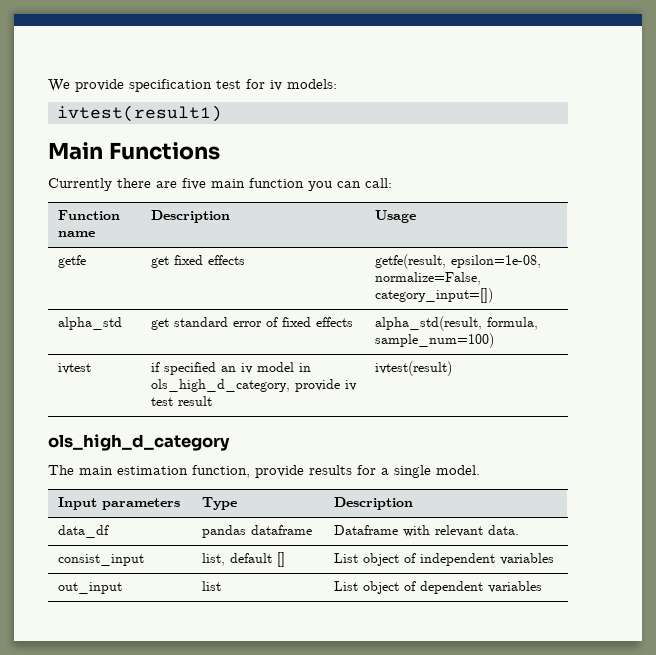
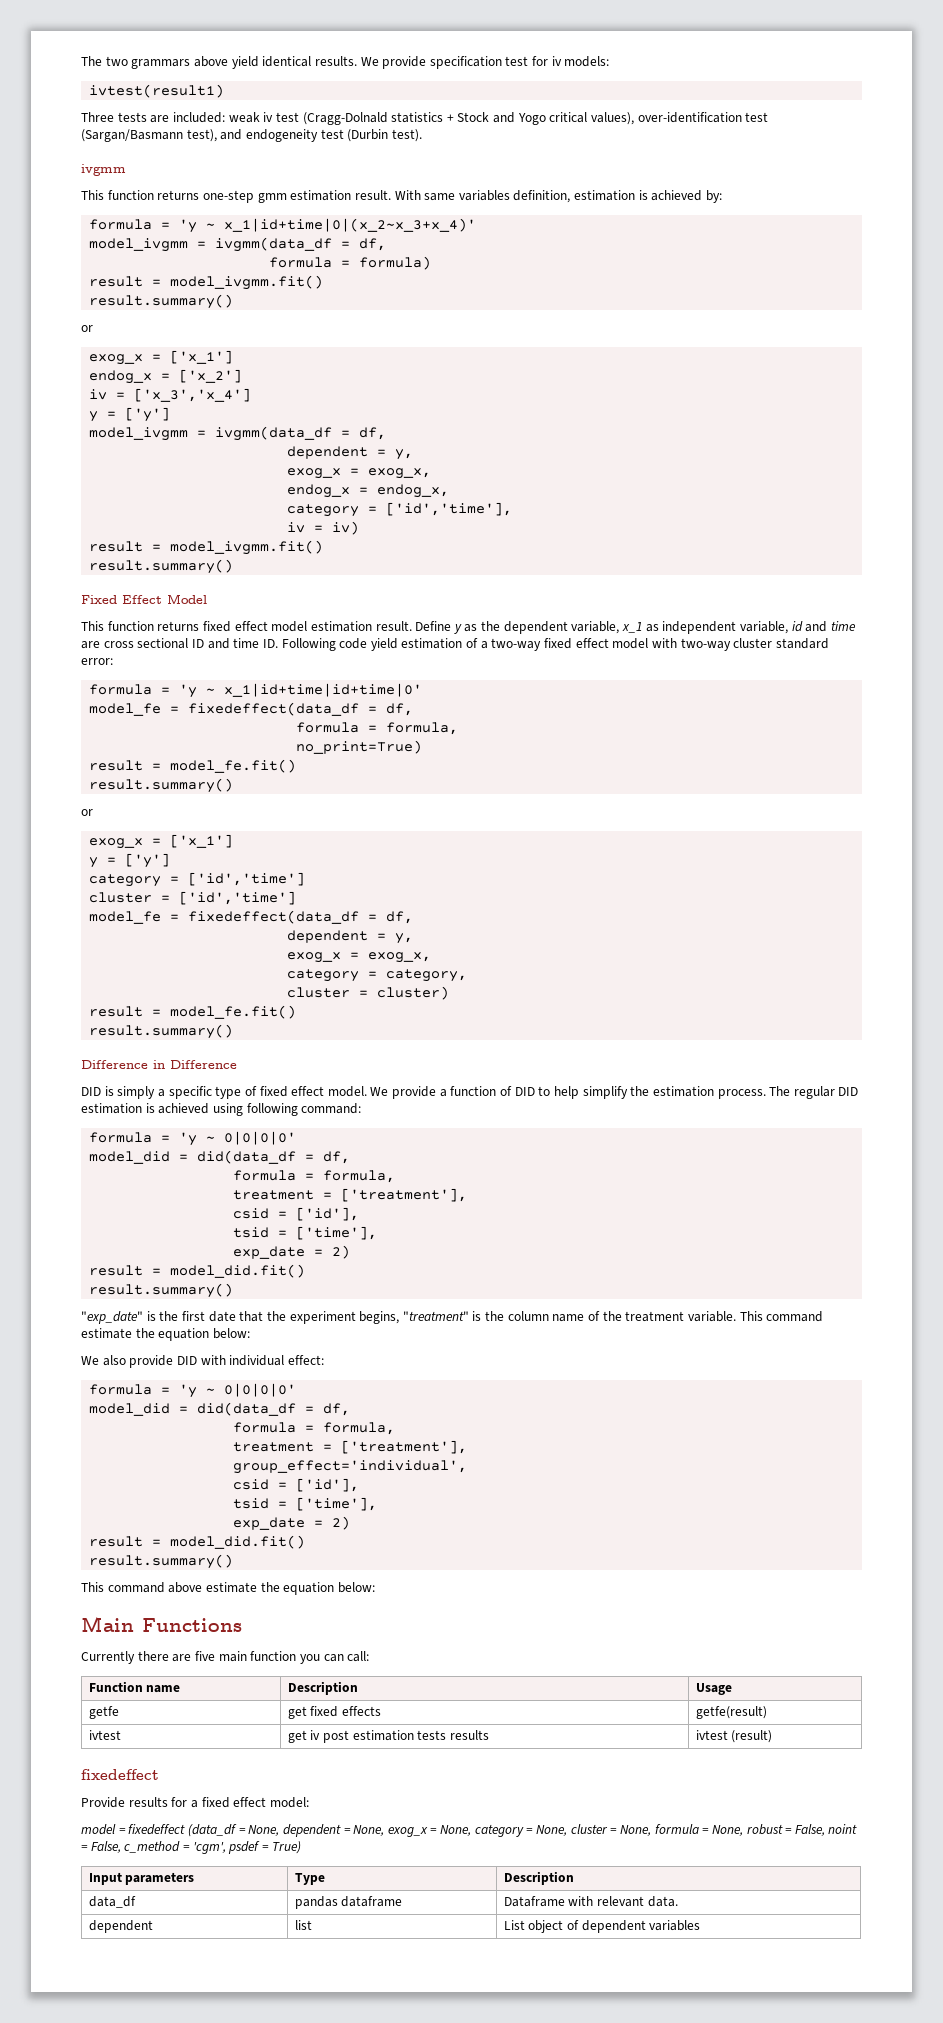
+ The two grammars above yield identical results.
+ Three tests are included: weak iv test (Cragg-Dolnald statistics + Stock and Yogo critical values), over-identification test (Sargan/Basmann test), and endogeneity test (Durbin test).
+ ivgmm
+ This function returns one-step gmm estimation result. With same variables definition, estimation is achieved by:
+ formula = 'y ~ x_1|id+time|0|(x_2~x_3+x_4)'
+ model_ivgmm = ivgmm(data_df = df,
+ formula = formula)
+ result = model_ivgmm.fit()
+ result.summary()
+ or
+ exog_x = ['x_1']
+ endog_x = ['x_2']
+ iv = ['x_3','x_4']
+ y = ['y']
+ model_ivgmm = ivgmm(data_df = df,
+ dependent = y,
+ exog_x = exog_x,
+ endog_x = endog_x,
+ category = ['id','time'],
+ iv = iv)
+ result = model_ivgmm.fit()
+ result.summary()
+ Fixed Effect Model
+ This function returns fixed effect model estimation result. Define y as the dependent variable, x_1 as independent variable, id and time are cross sectional ID and time ID. Following code yield estimation of a two-way fixed effect model with two-way cluster standard error:
+ formula = 'y ~ x_1|id+time|id+time|0'
+ model_fe = fixedeffect(data_df = df,
+ formula = formula,
+ no_print=True)
+ result = model_fe.fit()
+ result.summary()
+ or
+ exog_x = ['x_1']
+ y = ['y']
+ category = ['id','time']
+ cluster = ['id','time']
+ model_fe = fixedeffect(data_df = df,
+ dependent = y,
+ exog_x = exog_x,
+ category = category,
+ cluster = cluster)
+ result = model_fe.fit()
+ result.summary()
+ Difference in Difference
+ DID is simply a specific type of fixed effect model. We provide a function of DID to help simplify the estimation process. The regular DID estimation is achieved using following command:
+ formula = 'y ~ 0|0|0|0'
+ model_did = did(data_df = df,
+ formula = formula,
+ treatment = ['treatment'],
+ csid = ['id'],
+ tsid = ['time'],
+ exp_date = 2)
+ result = model_did.fit()
+ result.summary()
+ "exp_date" is the first date that the experiment begins, "treatment" is the column name of the treatment variable. This command estimate the equation below:
+ We also provide DID with individual effect:
+ formula = 'y ~ 0|0|0|0'
+ model_did = did(data_df = df,
+ formula = formula,
+ treatment = ['treatment'],
+ group_effect='individual',
+ csid = ['id'],
+ tsid = ['time'],
+ exp_date = 2)
+ result = model_did.fit()
+ result.summary()
+ This command above estimate the equation below:
- getfe | get fixed effects | getfe(result, epsilon=1e-08, normalize=False, category_input=[])
- alpha_std | get standard error of fixed effects | alpha_std(result, formula, sample_num=100)
- ivtest | if specified an iv model in ols_high_d_category, provide iv test result | ivtest(result)
- ols_high_d_category
- The main estimation function, provide results for a single model.
+ getfe | get fixed effects | getfe(result)
+ ivtest | get iv post estimation tests results | ivtest (result)
+ fixedeffect
+ Provide results for a fixed effect model:
+ model = fixedeffect (data_df = None, dependent = None, exog_x = None, category = None, cluster = None, formula = None, robust = False, noint = False, c_method = 'cgm', psdef = True)
- consist_input | list, default [] | List object of independent variables
- out_input | list | List object of dependent variables
+ dependent | list | List object of dependent variables

